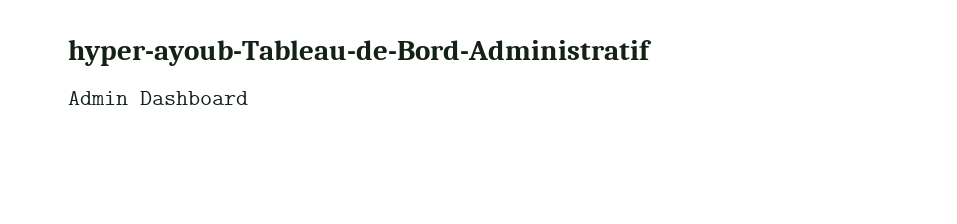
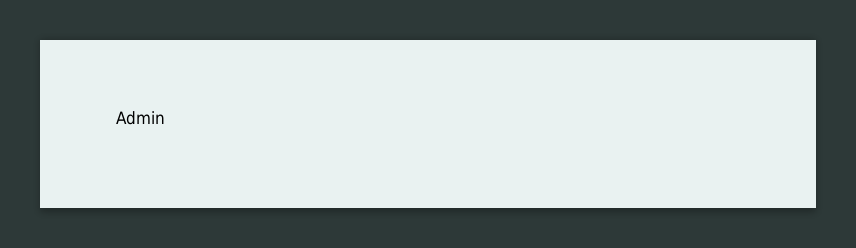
- hyper-ayoub-Tableau-de-Bord-Administratif
- Admin Dashboard
+ Admin

